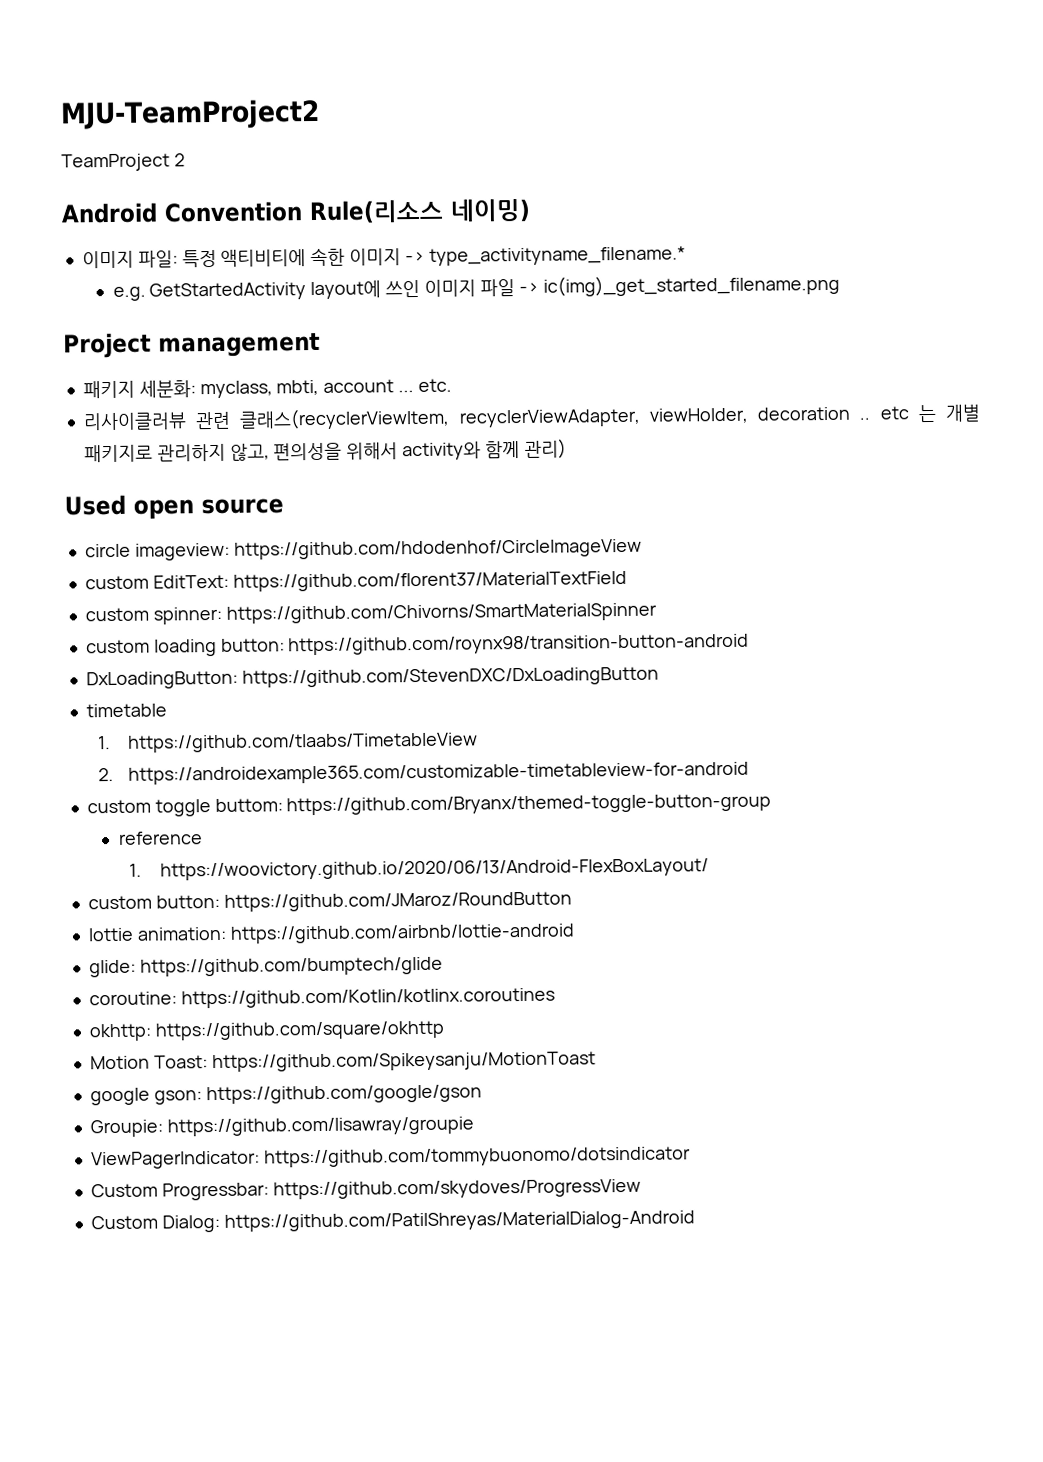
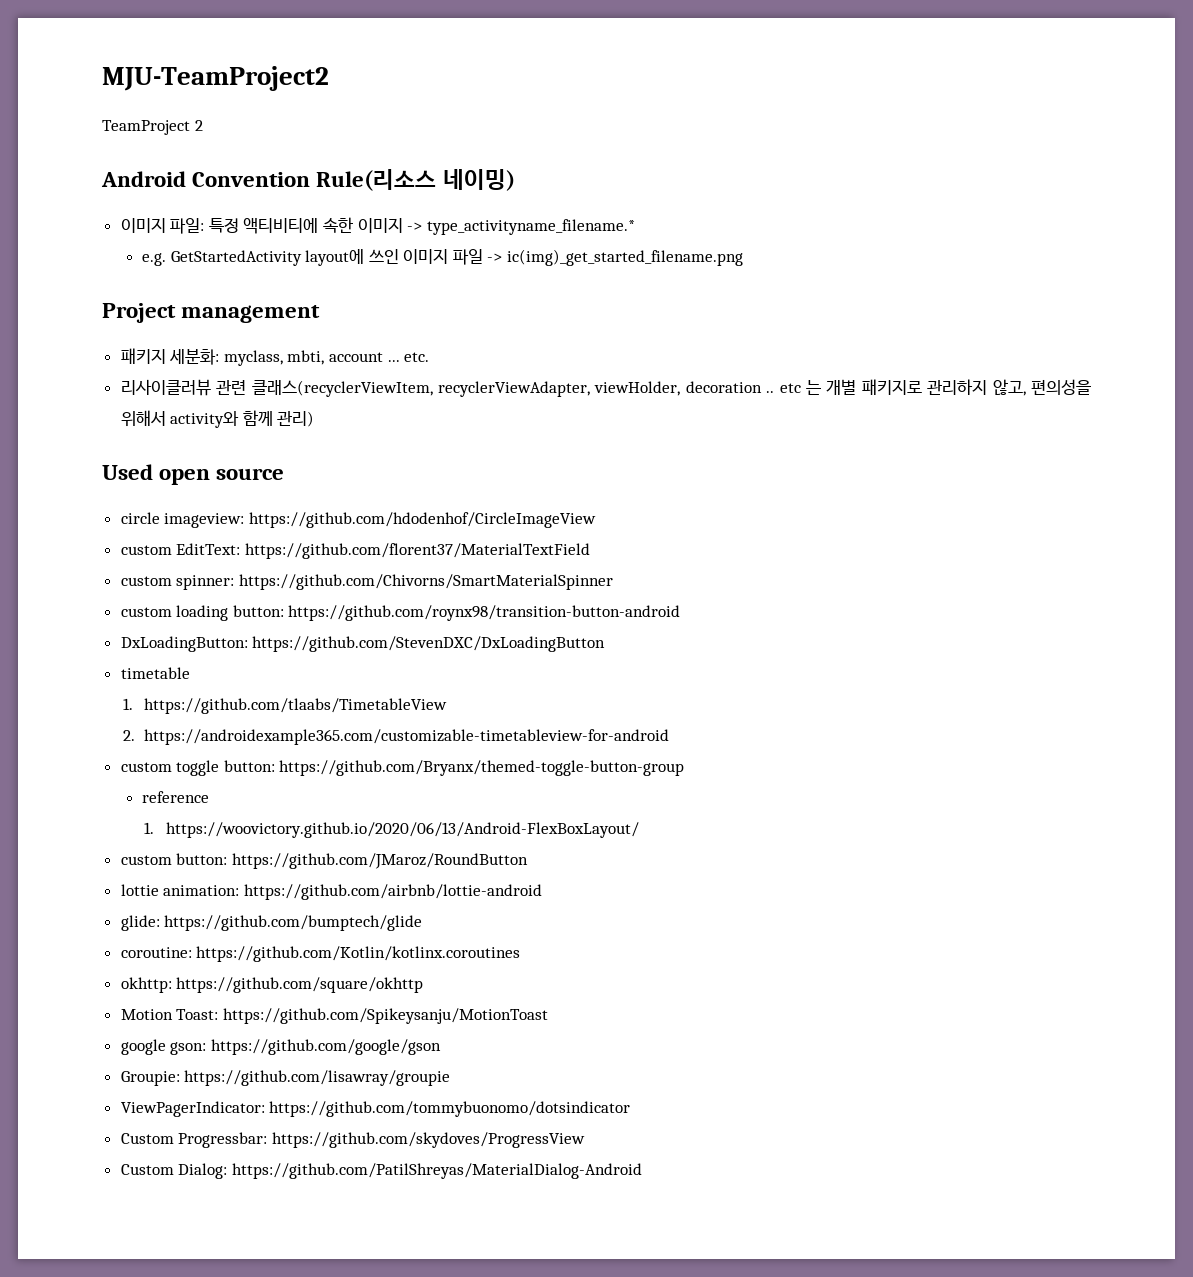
- custom toggle buttom: https://github.com/Bryanx/themed-toggle-button-group
+ custom toggle button: https://github.com/Bryanx/themed-toggle-button-group

